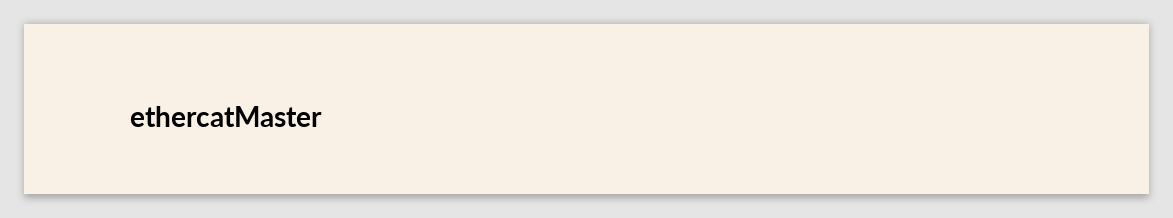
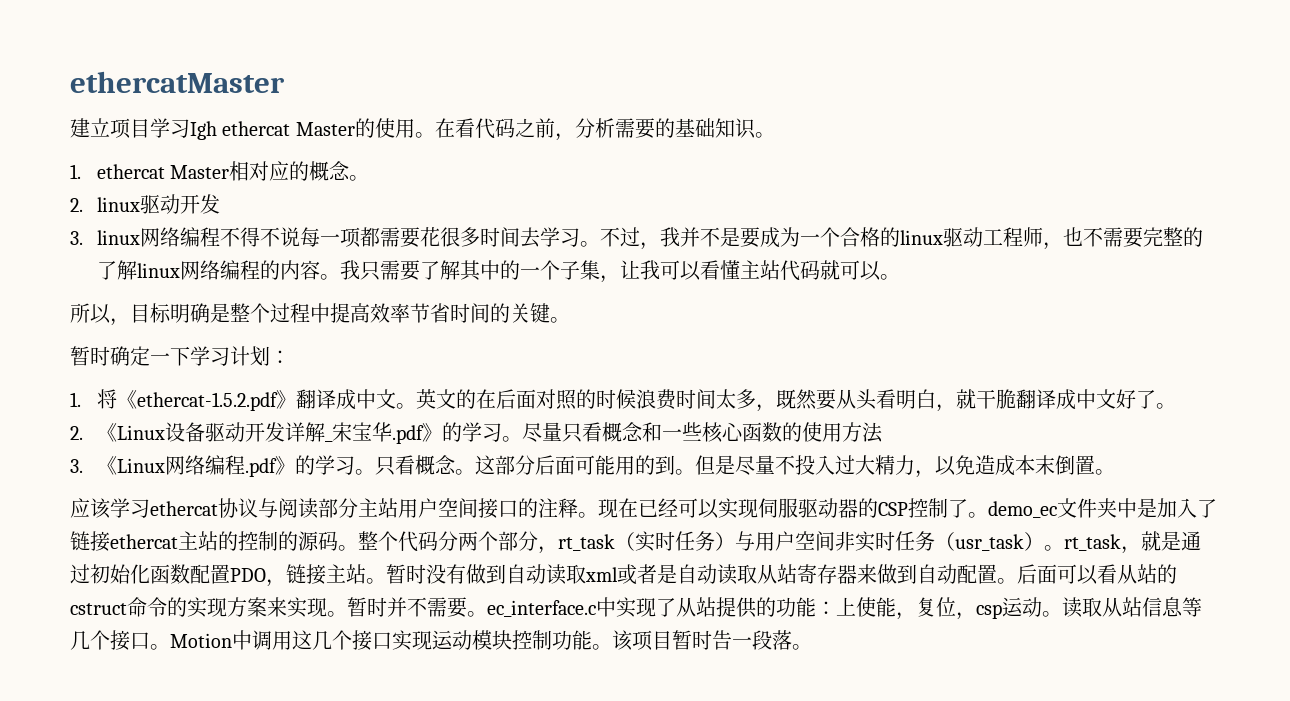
+ 建立项目学习Igh ethercat Master的使用。在看代码之前，分析需要的基础知识。
+ 1. ethercat Master相对应的概念。
+ 2. linux驱动开发
+ 3. linux网络编程不得不说每一项都需要花很多时间去学习。不过，我并不是要成为一个合格的linux驱动工程师，也不需要完整的了解linux网络编程的内容。我只需要了解其中的一个子集，让我可以看懂主站代码就可以。
+ 所以，目标明确是整个过程中提高效率节省时间的关键。
+ 暂时确定一下学习计划：
+ 1.将《ethercat-1.5.2.pdf》翻译成中文。英文的在后面对照的时候浪费时间太多，既然要从头看明白，就干脆翻译成中文好了。
+ 2.《Linux设备驱动开发详解_宋宝华.pdf》的学习。尽量只看概念和一些核心函数的使用方法
+ 3.《Linux网络编程.pdf》的学习。只看概念。这部分后面可能用的到。但是尽量不投入过大精力，以免造成本末倒置。
+ 应该学习ethercat协议与阅读部分主站用户空间接口的注释。现在已经可以实现伺服驱动器的CSP控制了。demo_ec文件夹中是加入了链接ethercat主站的控制的源码。整个代码分两个部分，rt_task（实时任务）与用户空间非实时任务（usr_task）。rt_task，就是通过初始化函数配置PDO，链接主站。暂时没有做到自动读取xml或者是自动读取从站寄存器来做到自动配置。后面可以看从站的cstruct命令的实现方案来实现。暂时并不需要。ec_interface.c中实现了从站提供的功能：上使能，复位，csp运动。读取从站信息等几个接口。Motion中调用这几个接口实现运动模块控制功能。该项目暂时告一段落。

